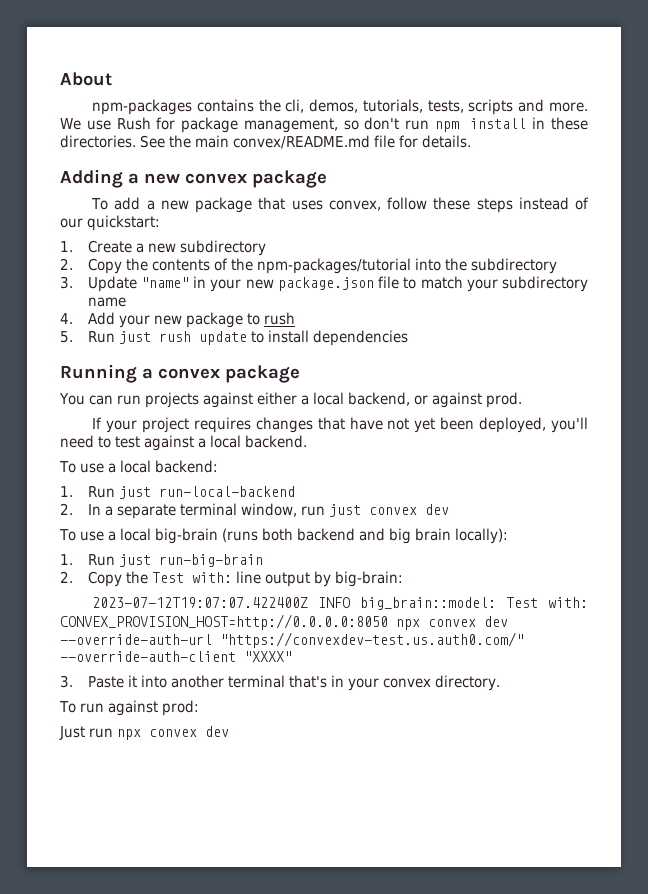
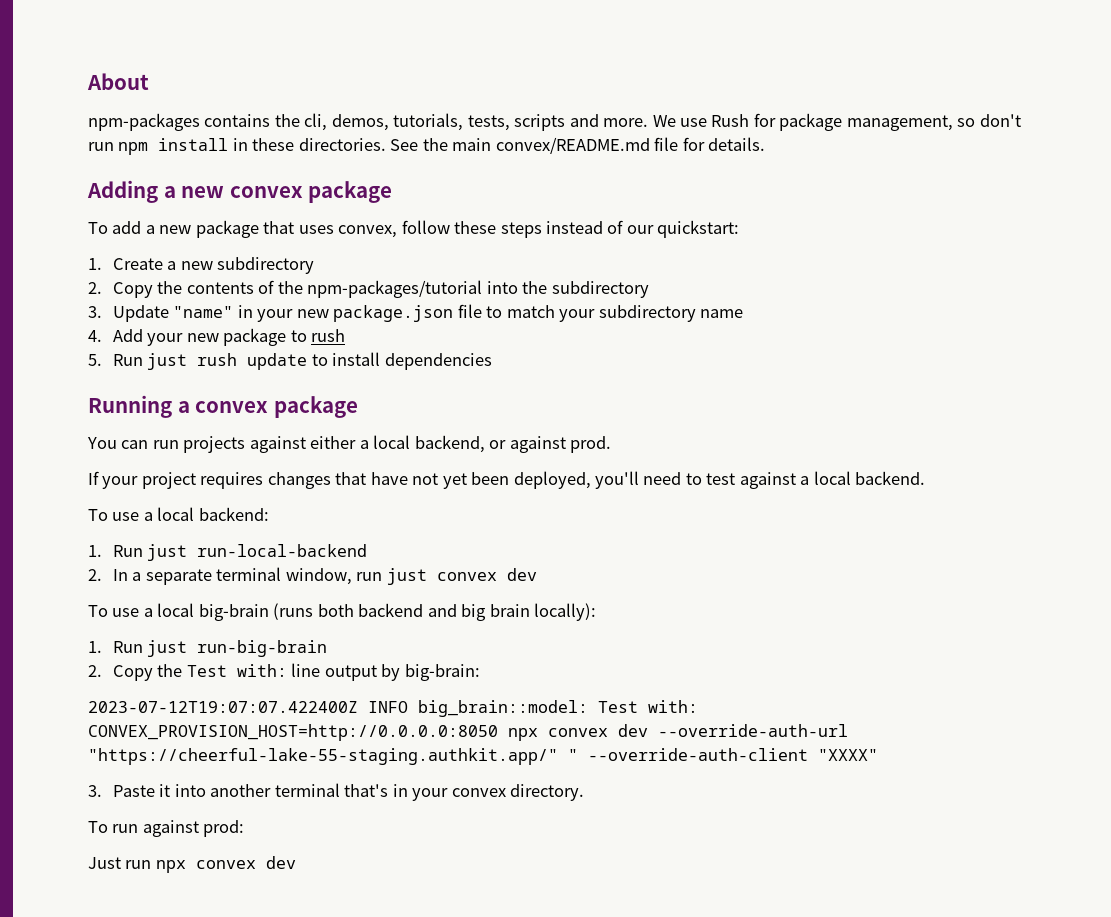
- 2023-07-12T19:07:07.422400Z INFO big_brain::model: Test with: CONVEX_PROVISION_HOST=http://0.0.0.0:8050 npx convex dev --override-auth-url "https://convexdev-test.us.auth0.com/" --override-auth-client "XXXX"
+ 2023-07-12T19:07:07.422400Z INFO big_brain::model: Test with: CONVEX_PROVISION_HOST=http://0.0.0.0:8050 npx convex dev --override-auth-url "https://cheerful-lake-55-staging.authkit.app/" " --override-auth-client "XXXX"

